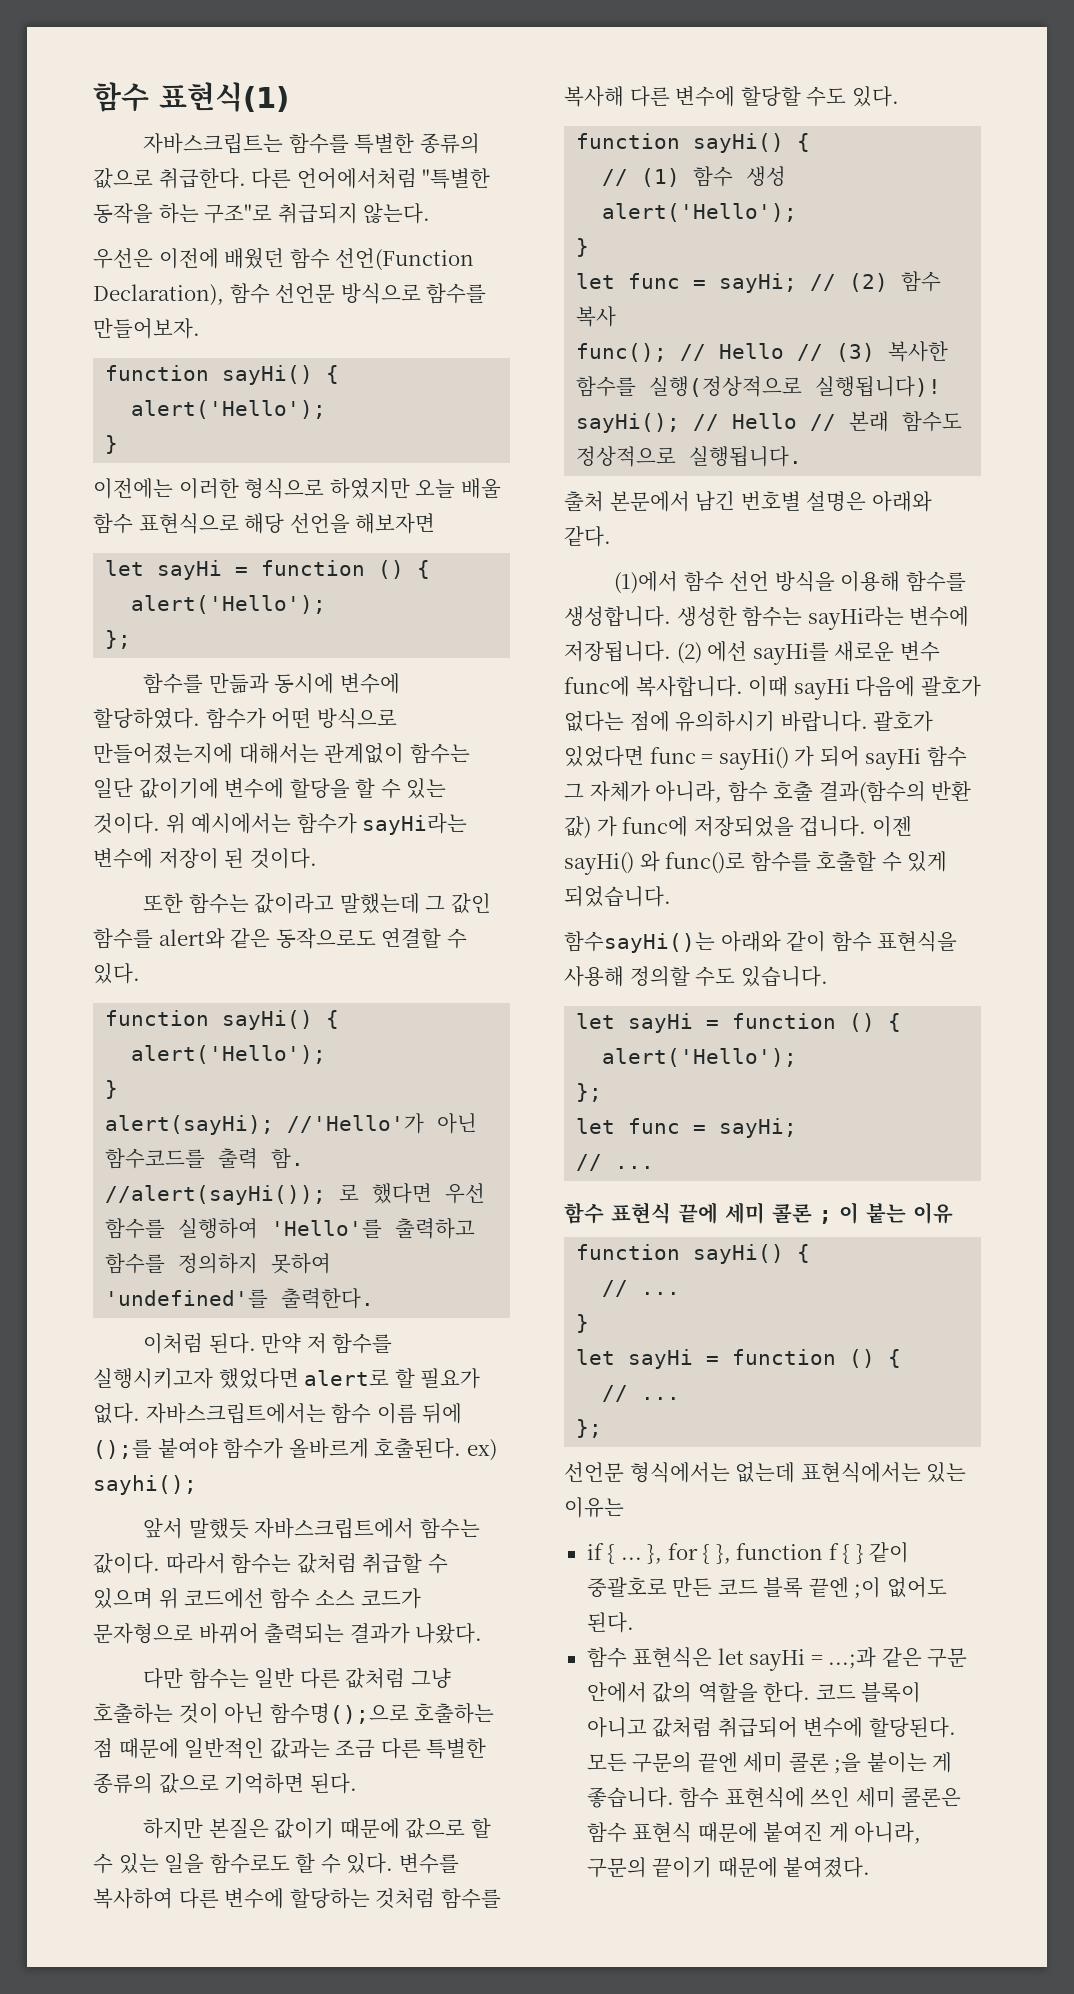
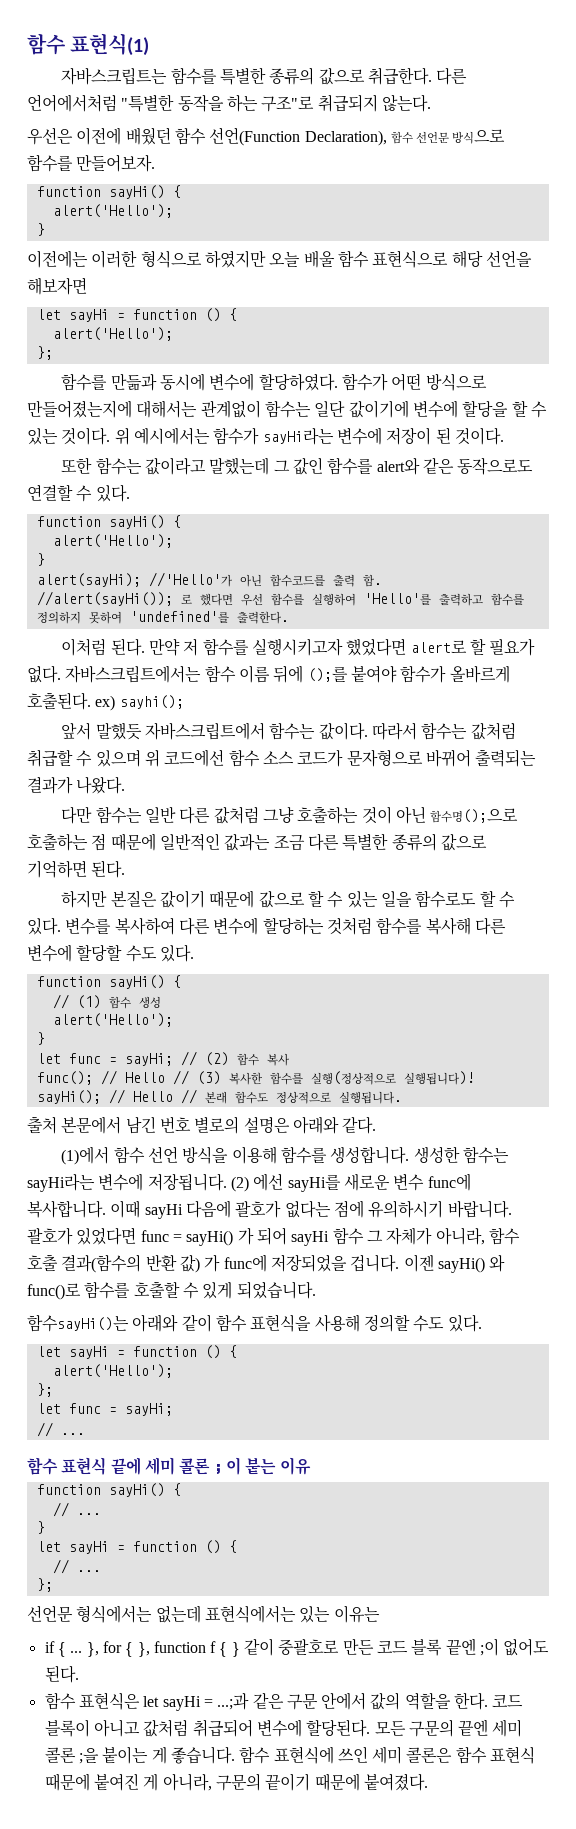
- 출처 본문에서 남긴 번호별 설명은 아래와 같다.
+ 출처 본문에서 남긴 번호 별로의 설명은 아래와 같다.
- 함수sayHi()는 아래와 같이 함수 표현식을 사용해 정의할 수도 있습니다.
+ 함수sayHi()는 아래와 같이 함수 표현식을 사용해 정의할 수도 있다.

